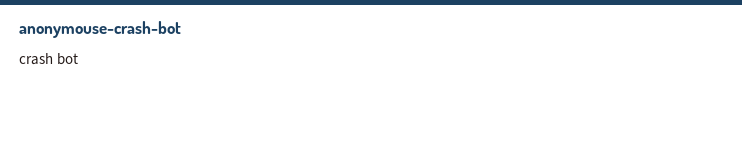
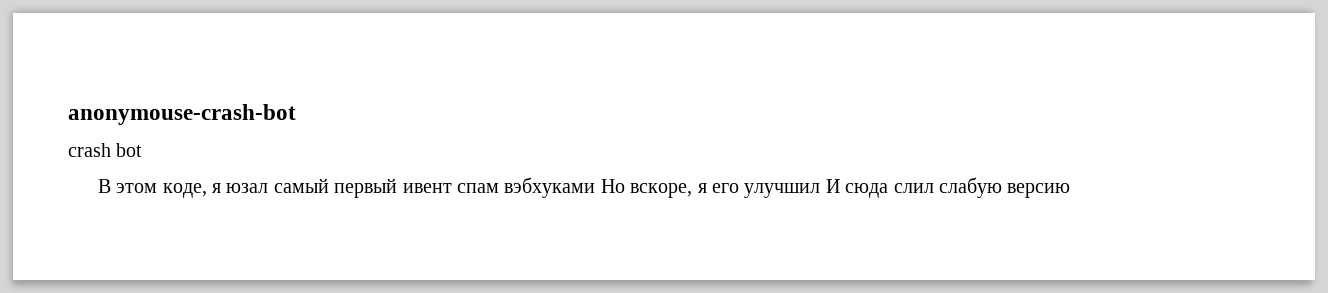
+ В этом коде, я юзал самый первый ивент спам вэбхуками Но вскоре, я его улучшил И сюда слил слабую версию

